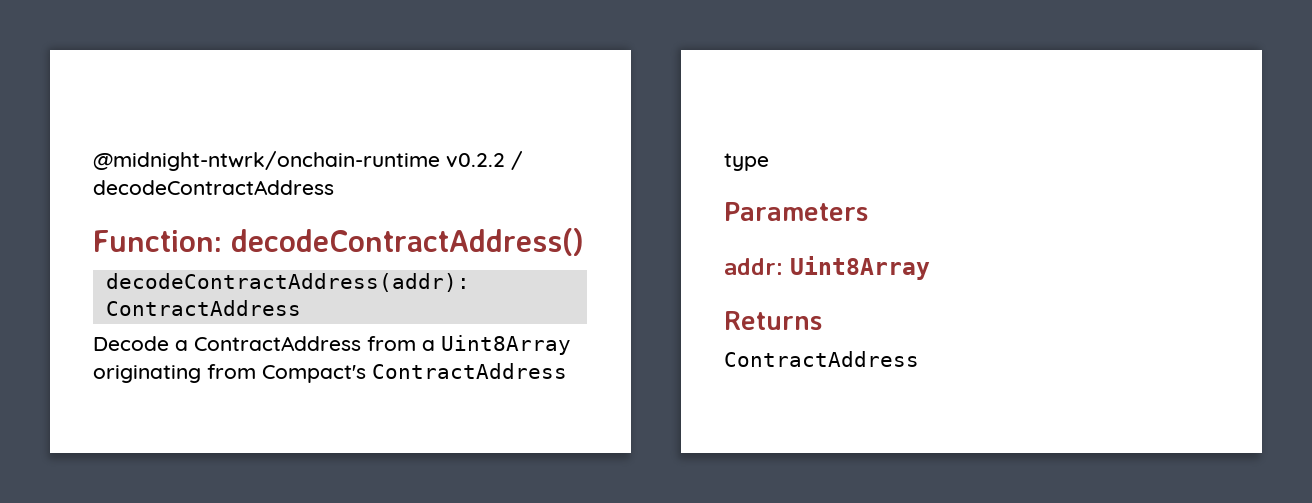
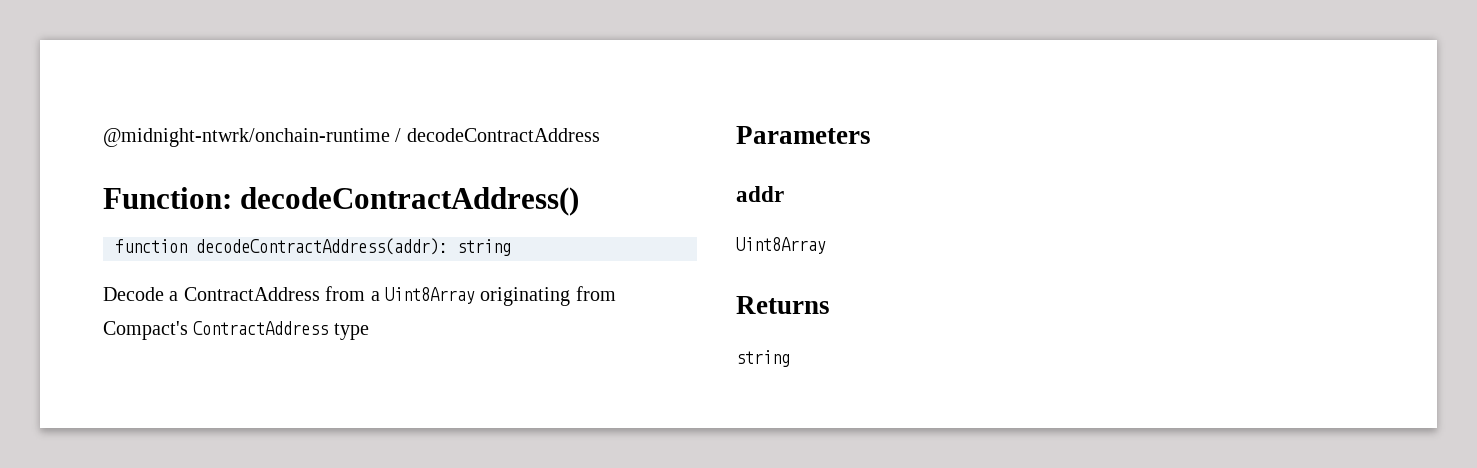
- @midnight-ntwrk/onchain-runtime v0.2.2 / decodeContractAddress
+ @midnight-ntwrk/onchain-runtime / decodeContractAddress
- decodeContractAddress(addr): ContractAddress
+ function decodeContractAddress(addr): string
- addr: Uint8Array
+ addr
+ Uint8Array
  Returns
- ContractAddress
+ string

